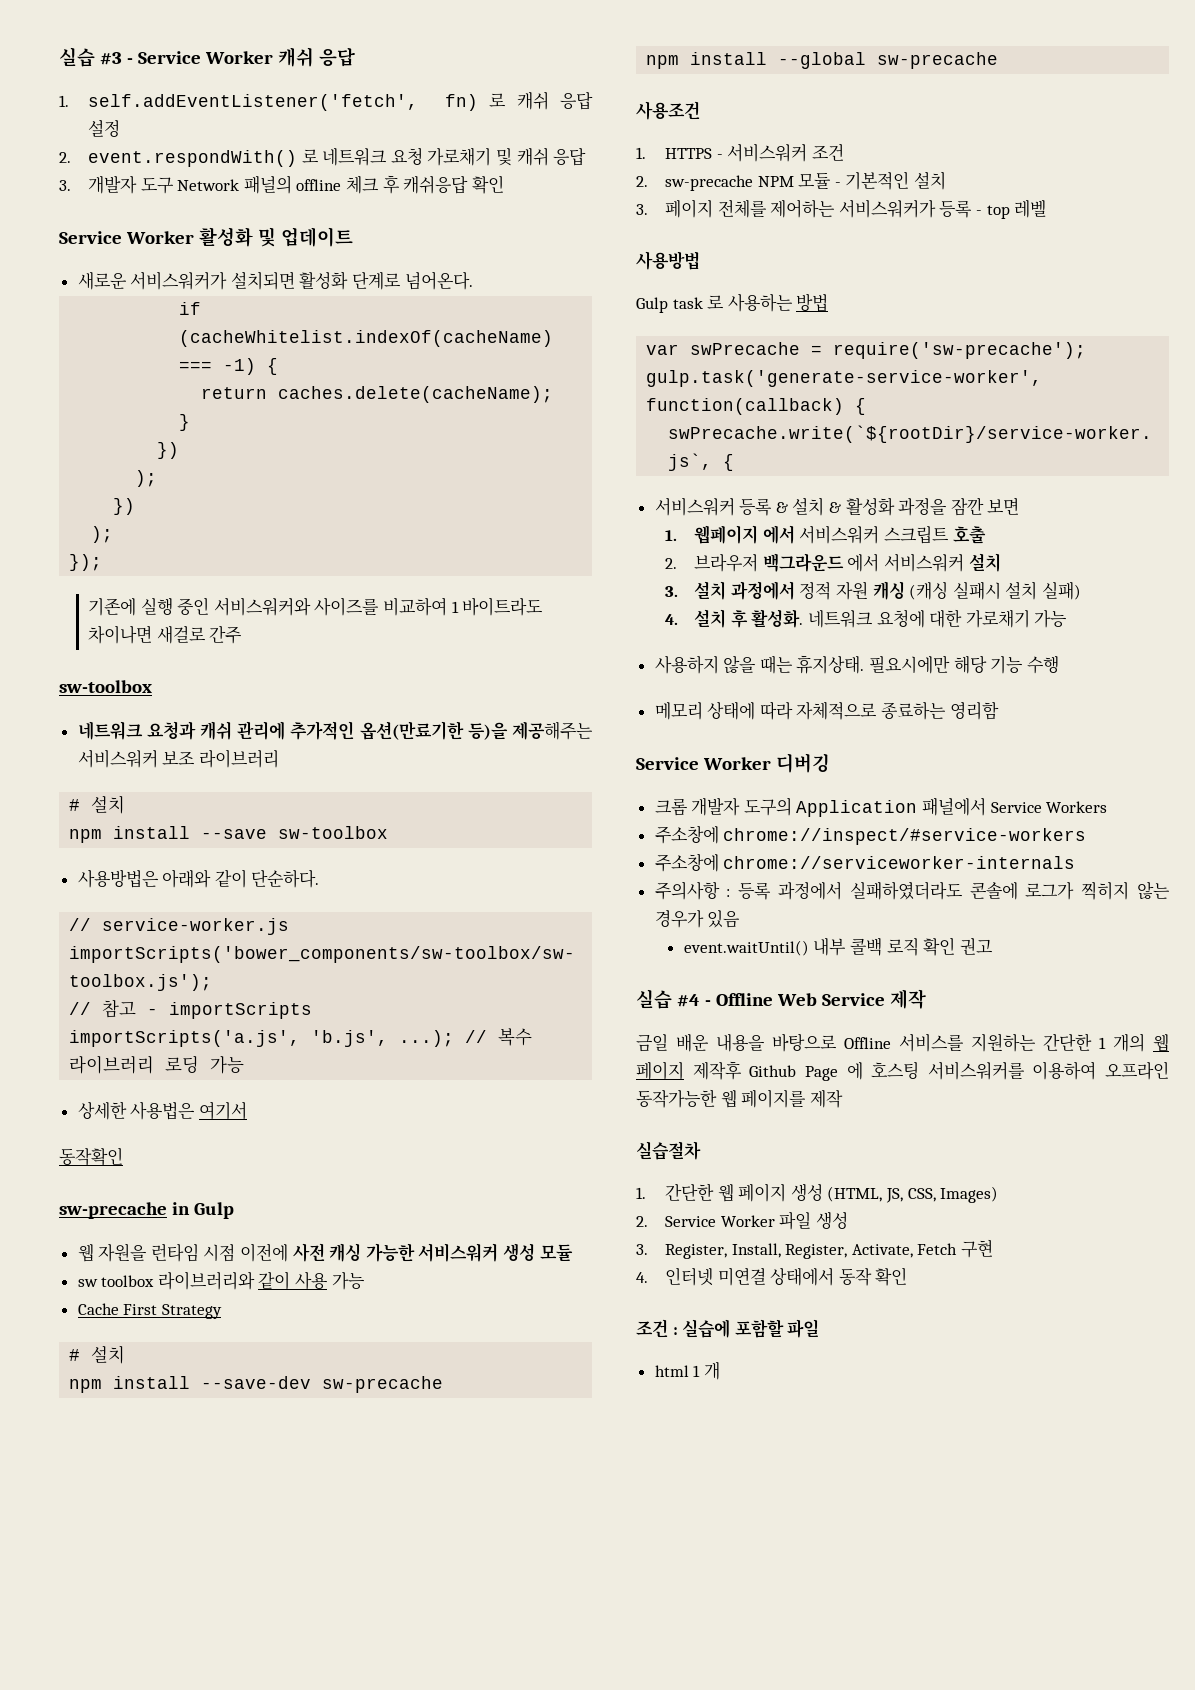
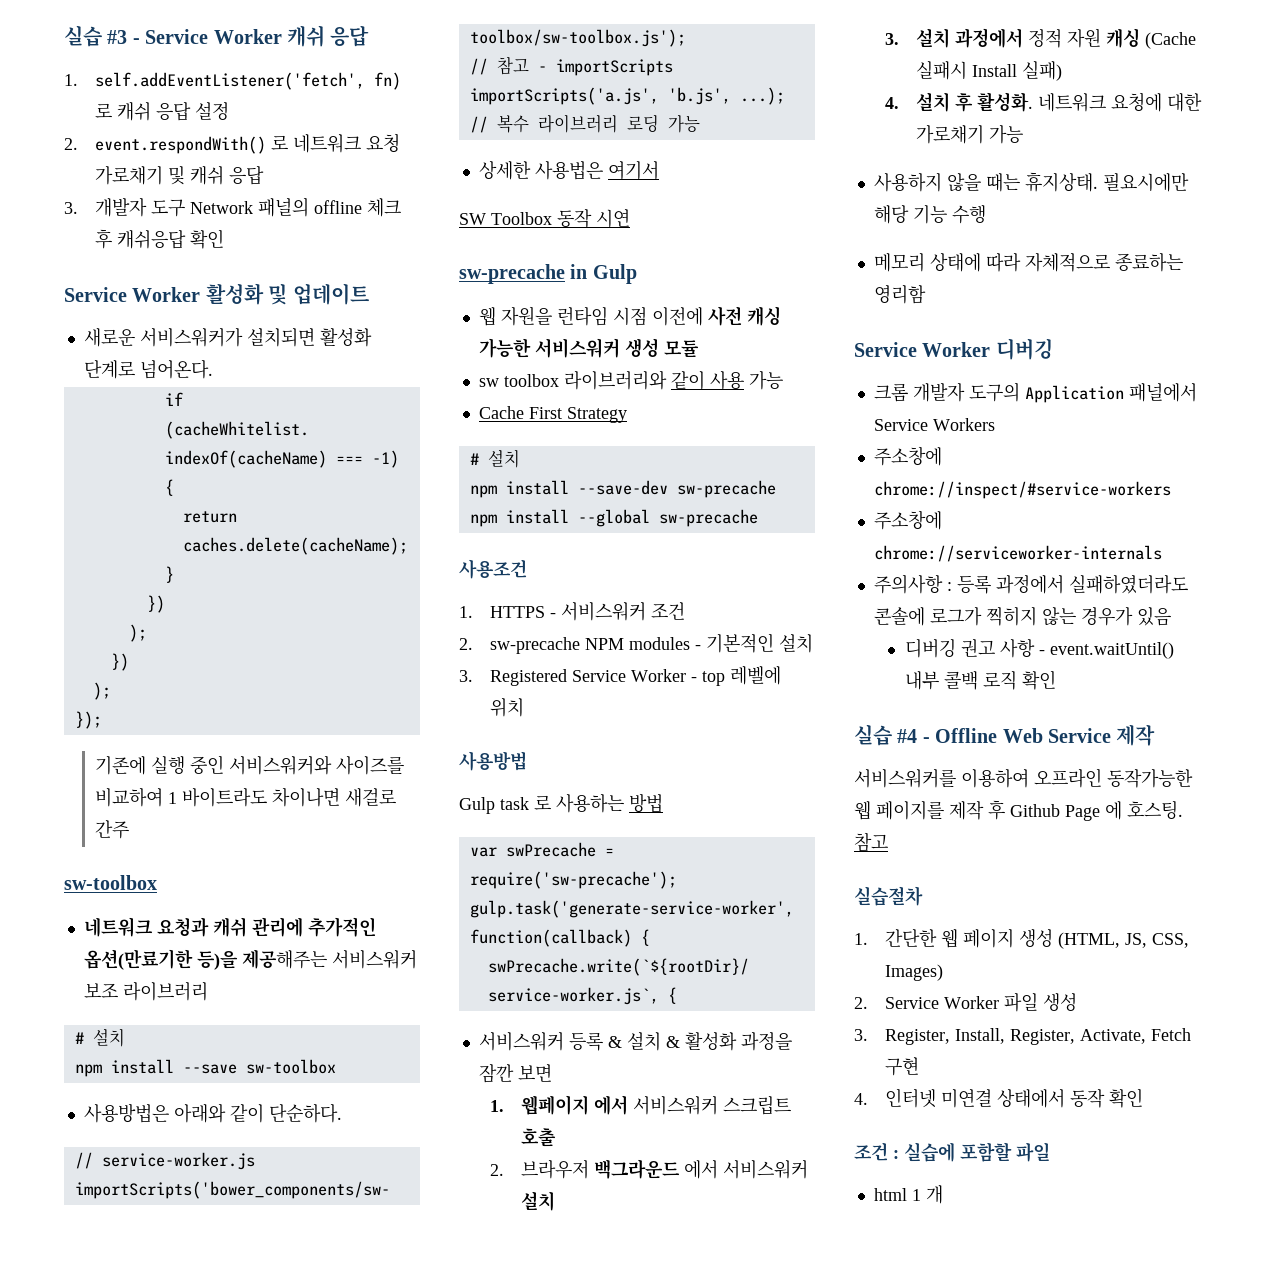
- 동작확인
+ SW Toolbox 동작 시연
- 2. sw-precache NPM 모듈 - 기본적인 설치
+ 2. sw-precache NPM modules - 기본적인 설치
- 3. 페이지 전체를 제어하는 서비스워커가 등록 - top 레벨
+ 3. Registered Service Worker - top 레벨에 위치
- 3. 설치 과정에서 정적 자원 캐싱 (캐싱 실패시 설치 실패)
+ 3. 설치 과정에서 정적 자원 캐싱 (Cache 실패시 Install 실패)
- event.waitUntil() 내부 콜백 로직 확인 권고
+ 디버깅 권고 사항 - event.waitUntil() 내부 콜백 로직 확인
- 금일 배운 내용을 바탕으로 Offline 서비스를 지원하는 간단한 1 개의 웹 페이지 제작후 Github Page 에 호스팅 서비스워커를 이용하여 오프라인 동작가능한 웹 페이지를 제작
+ 서비스워커를 이용하여 오프라인 동작가능한 웹 페이지를 제작 후 Github Page 에 호스팅. 참고

